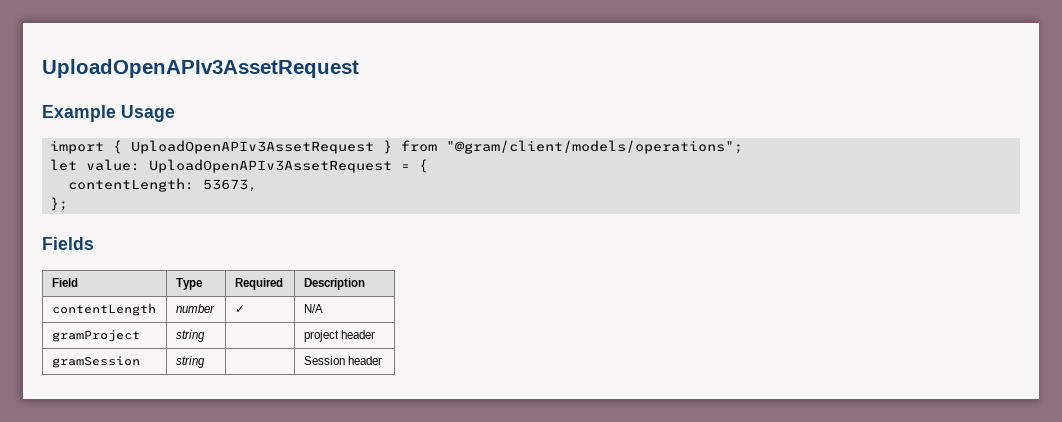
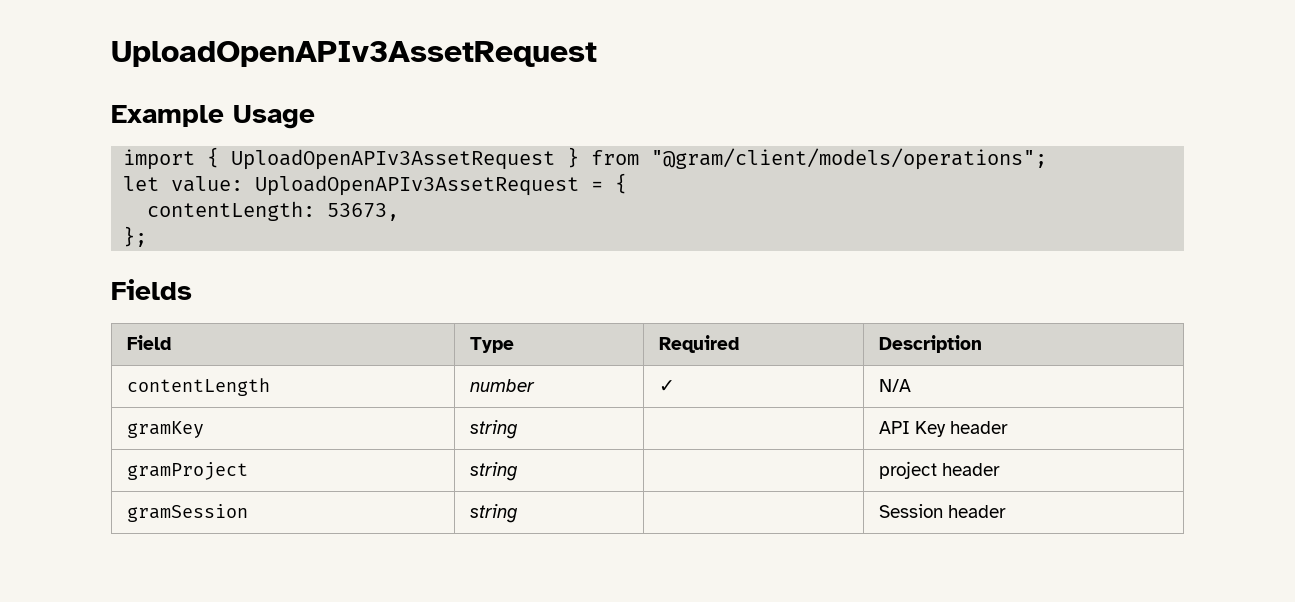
+ gramKey | string | | API Key header

